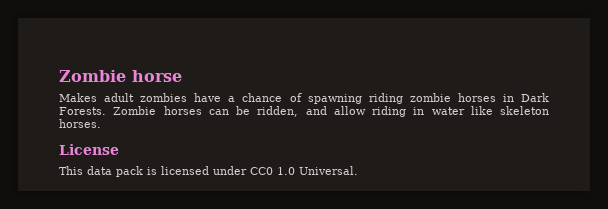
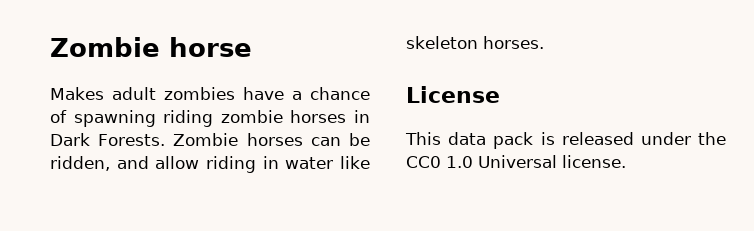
- This data pack is licensed under CC0 1.0 Universal.
+ This data pack is released under the CC0 1.0 Universal license.

